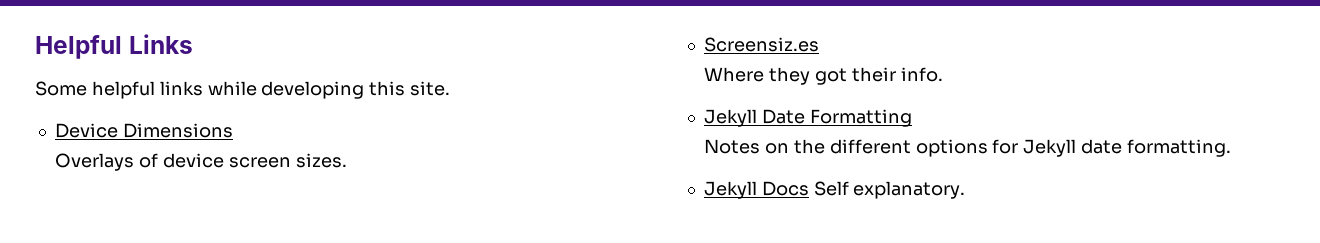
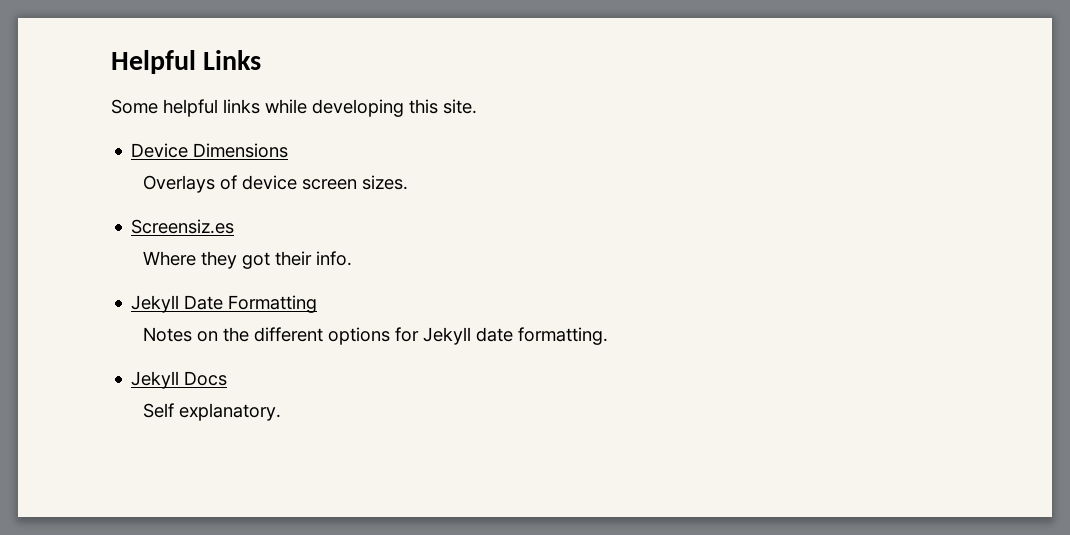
- Jekyll Docs Self explanatory.
+ Jekyll Docs
+ Self explanatory.

